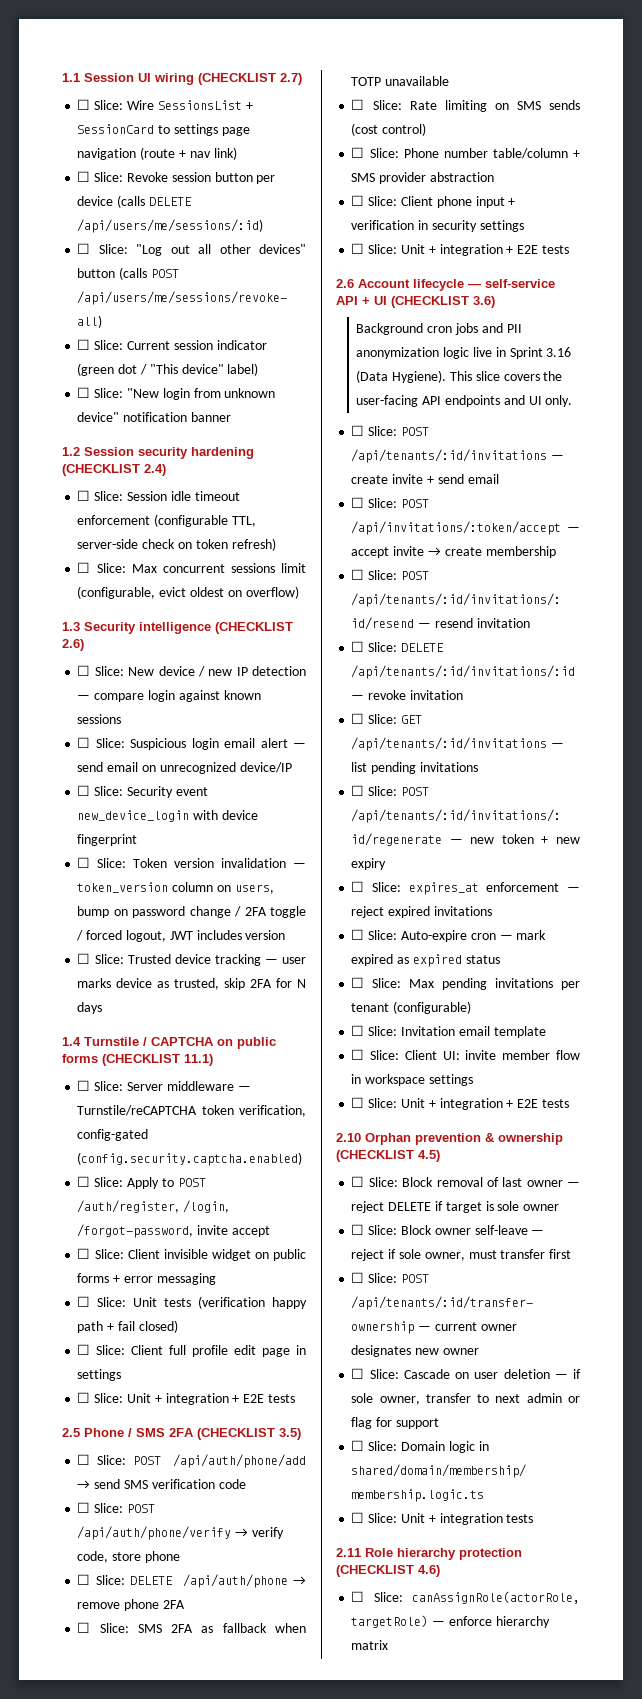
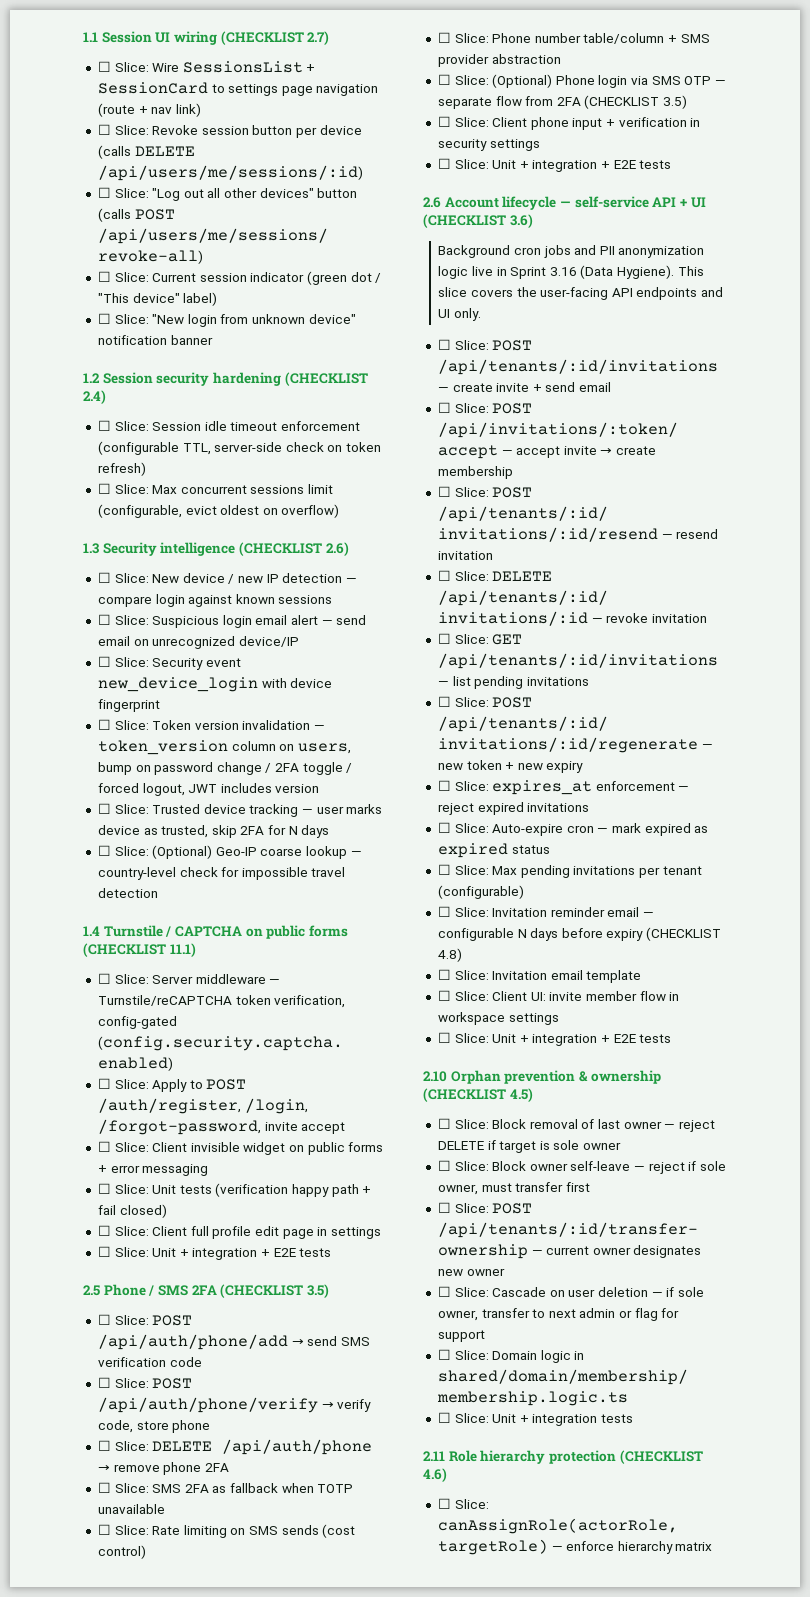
+ ☐ Slice: (Optional) Geo-IP coarse lookup — country-level check for impossible travel detection
+ ☐ Slice: (Optional) Phone login via SMS OTP — separate flow from 2FA (CHECKLIST 3.5)
+ ☐ Slice: Invitation reminder email — configurable N days before expiry (CHECKLIST 4.8)

